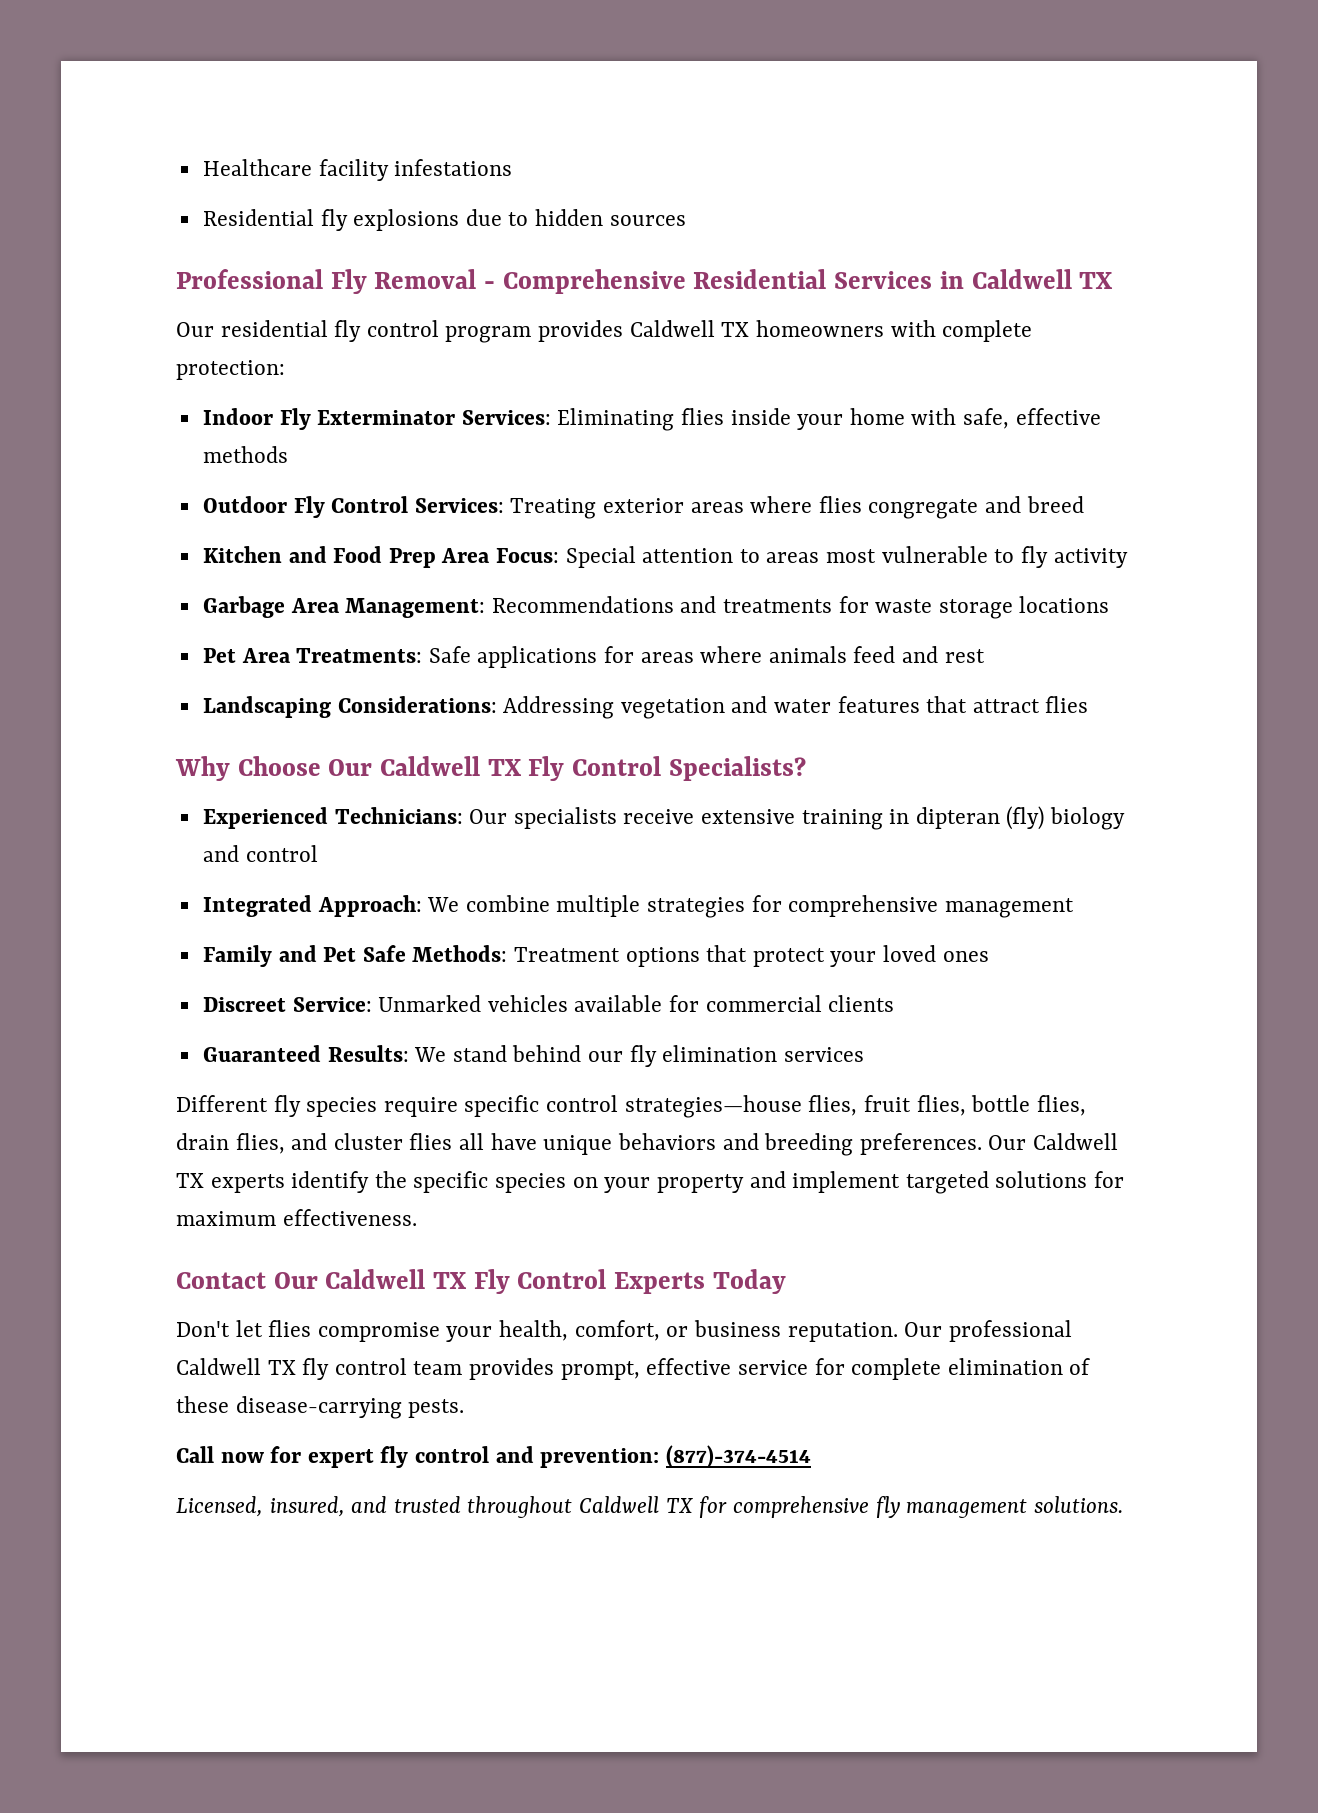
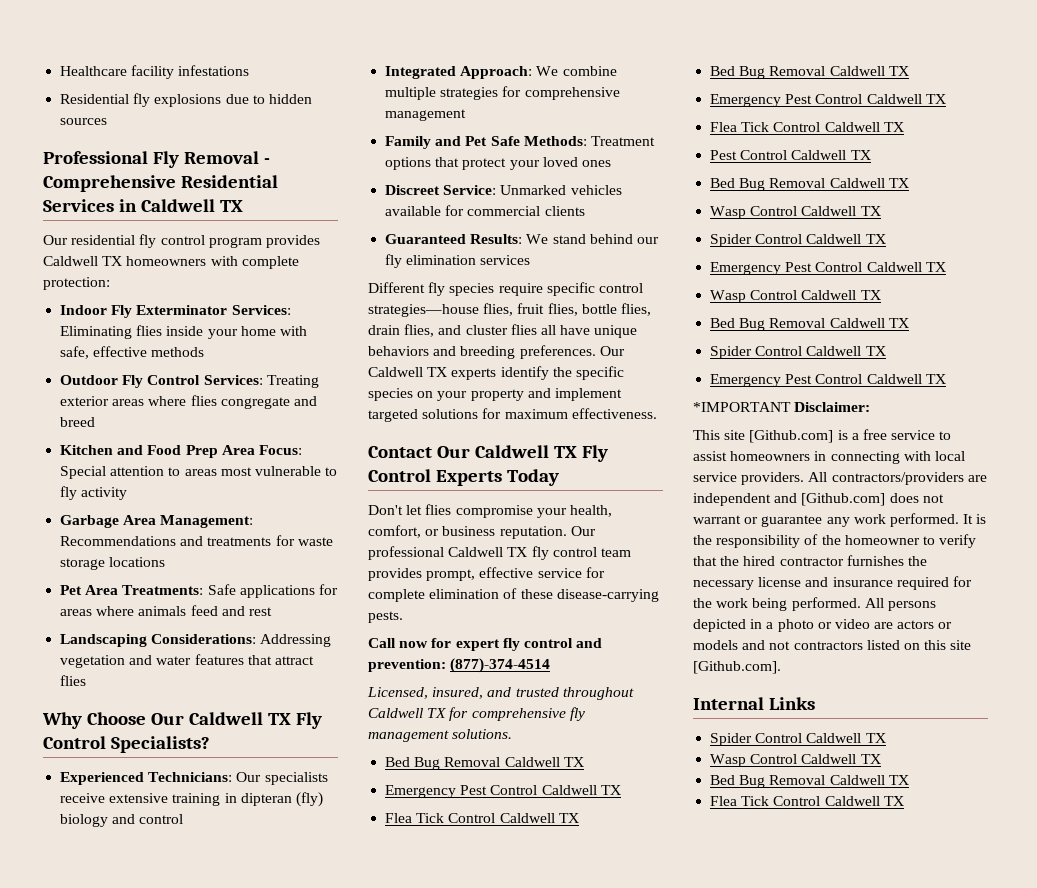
  Licensed, insured, and trusted throughout Caldwell TX for comprehensive fly management solutions.
+ Bed Bug Removal Caldwell TX
+ Emergency Pest Control Caldwell TX
+ Flea Tick Control Caldwell TX
+ Bed Bug Removal Caldwell TX
+ Emergency Pest Control Caldwell TX
+ Flea Tick Control Caldwell TX
+ Pest Control Caldwell TX
+ Bed Bug Removal Caldwell TX
+ Wasp Control Caldwell TX
+ Spider Control Caldwell TX
+ Emergency Pest Control Caldwell TX
+ Wasp Control Caldwell TX
+ Bed Bug Removal Caldwell TX
+ Spider Control Caldwell TX
+ Emergency Pest Control Caldwell TX
+ *IMPORTANT Disclaimer:
+ This site [Github.com] is a free service to assist homeowners in connecting with local service providers. All contractors/providers are independent and [Github.com] does not warrant or guarantee any work performed. It is the responsibility of the homeowner to verify that the hired contractor furnishes the necessary license and insurance required for the work being performed. All persons depicted in a photo or video are actors or models and not contractors listed on this site [Github.com].
+ Internal Links
+ Spider Control Caldwell TX
+ Wasp Control Caldwell TX
+ Bed Bug Removal Caldwell TX
+ Flea Tick Control Caldwell TX

